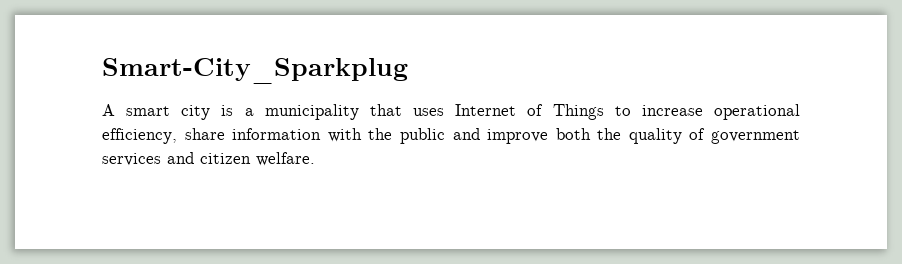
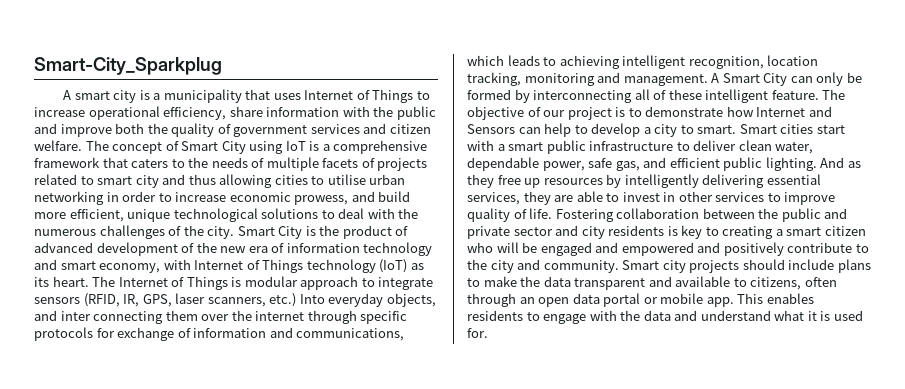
+ The concept of Smart City using IoT is a comprehensive framework that caters to the needs of multiple facets of projects related to smart city and thus allowing cities to utilise urban networking in order to increase economic prowess, and build more efficient, unique technological solutions to deal with the numerous challenges of the city. Smart City is the product of advanced development of the new era of information technology and smart economy, with Internet of Things technology (IoT) as its heart. The Internet of Things is modular approach to integrate sensors (RFID, IR, GPS, laser scanners, etc.) Into everyday objects, and inter connecting them over the internet through specific protocols for exchange of information and communications, which leads to achieving intelligent recognition, location tracking, monitoring and management. A Smart City can only be formed by interconnecting all of these intelligent feature. The objective of our project is to demonstrate how Internet and Sensors can help to develop a city to smart. Smart cities start with a smart public infrastructure to deliver clean water, dependable power, safe gas, and efficient public lighting. And as they free up resources by intelligently delivering essential services, they are able to invest in other services to improve quality of life. Fostering collaboration between the public and private sector and city residents is key to creating a smart citizen who will be engaged and empowered and positively contribute to the city and community. Smart city projects should include plans to make the data transparent and available to citizens, often through an open data portal or mobile app. This enables residents to engage with the data and understand what it is used for.

